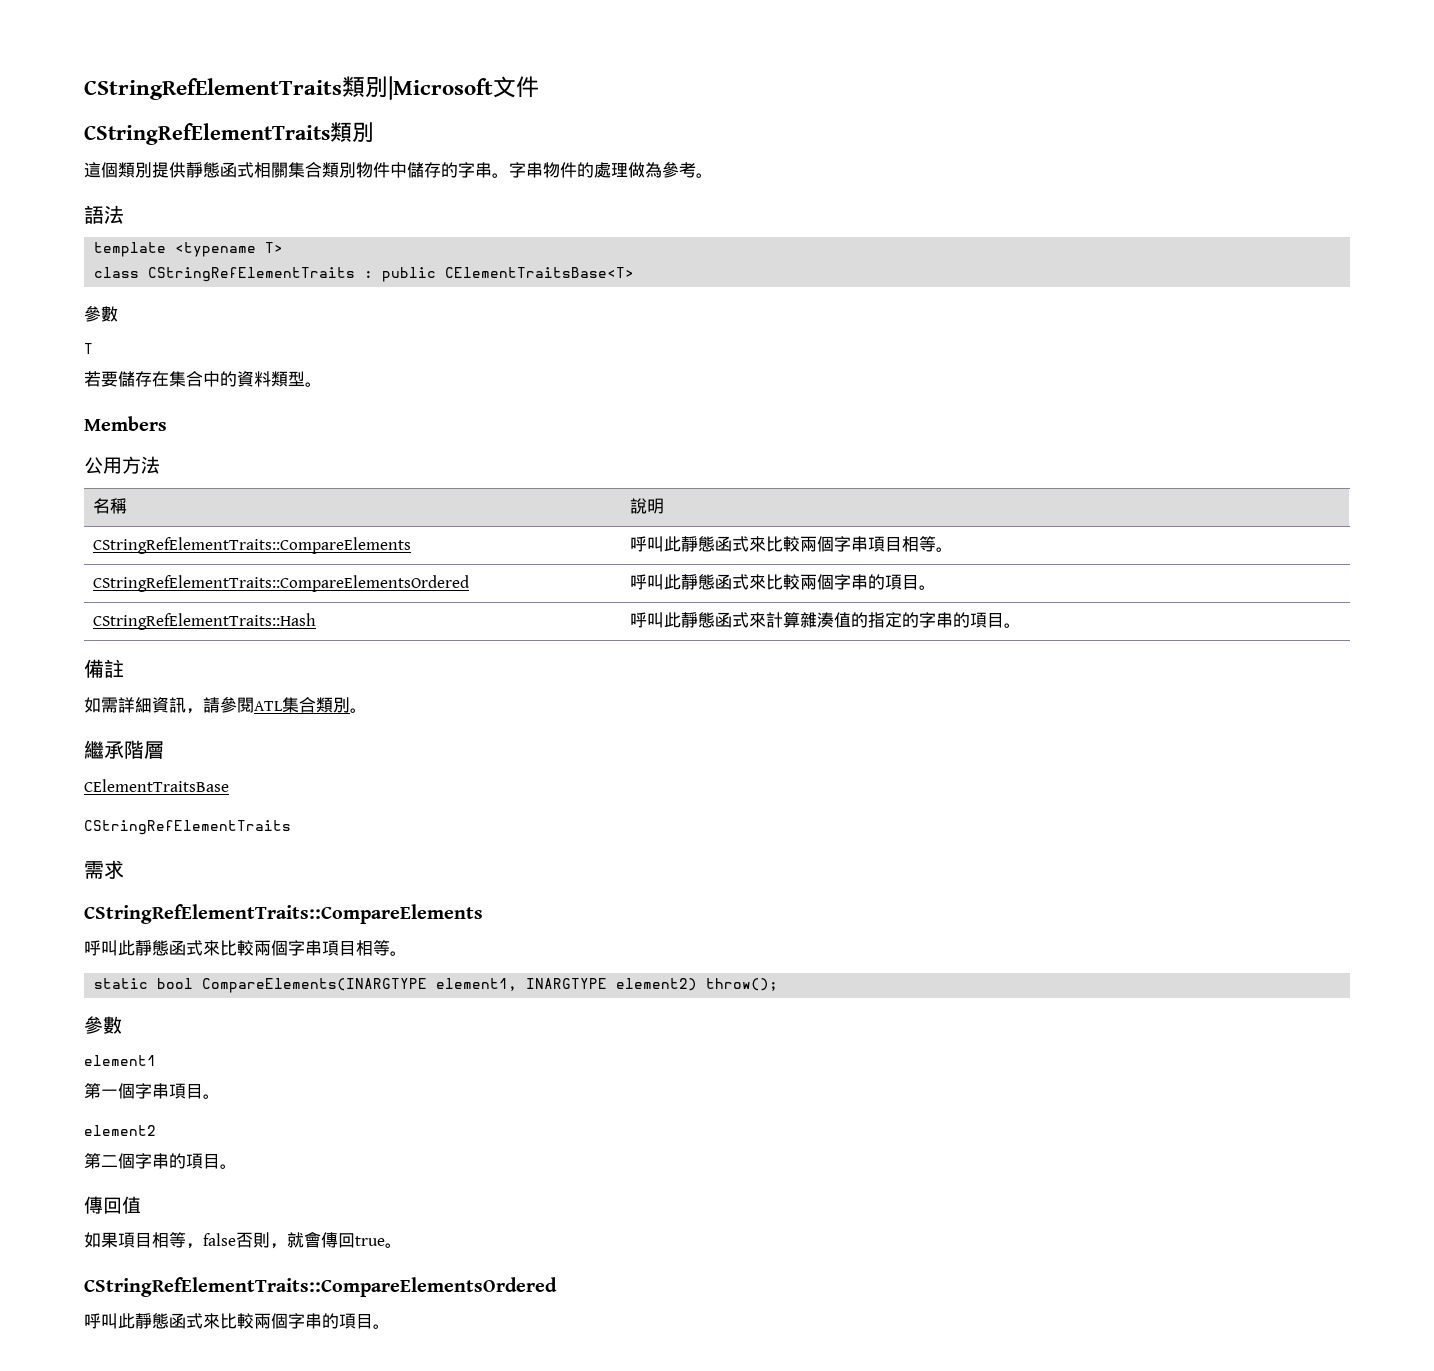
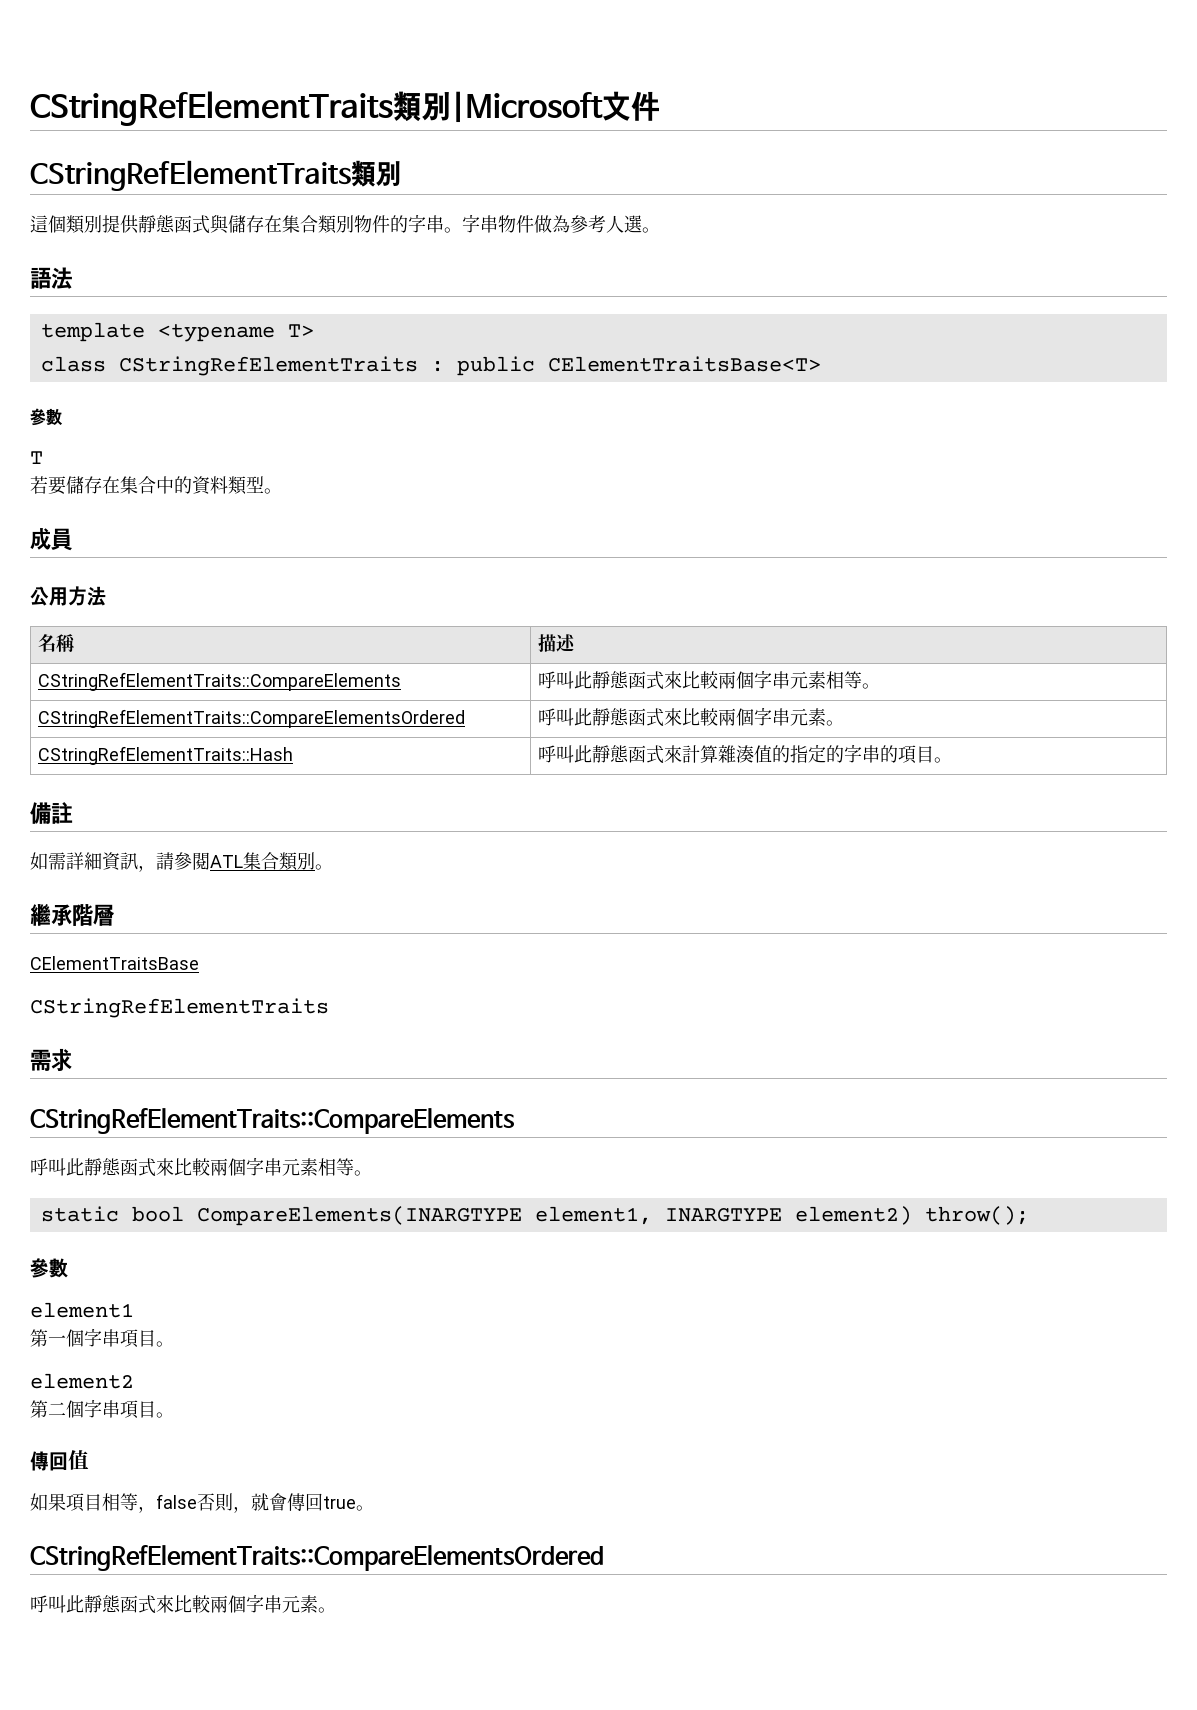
- 這個類別提供靜態函式相關集合類別物件中儲存的字串。
+ 這個類別提供靜態函式與儲存在集合類別物件的字串。
- 字串物件的處理做為參考。
+ 字串物件做為參考人選。
- Members
+ 成員
- 名稱 | 說明
+ 名稱 | 描述
- CStringRefElementTraits::CompareElements | 呼叫此靜態函式來比較兩個字串項目相等。
+ CStringRefElementTraits::CompareElements | 呼叫此靜態函式來比較兩個字串元素相等。
- CStringRefElementTraits::CompareElementsOrdered | 呼叫此靜態函式來比較兩個字串的項目。
+ CStringRefElementTraits::CompareElementsOrdered | 呼叫此靜態函式來比較兩個字串元素。
  需求
  CStringRefElementTraits::CompareElements
- 呼叫此靜態函式來比較兩個字串項目相等。
+ 呼叫此靜態函式來比較兩個字串元素相等。
- 第二個字串的項目。
+ 第二個字串項目。
  如果項目相等，false否則，就會傳回true。
  CStringRefElementTraits::CompareElementsOrdered
- 呼叫此靜態函式來比較兩個字串的項目。
+ 呼叫此靜態函式來比較兩個字串元素。

